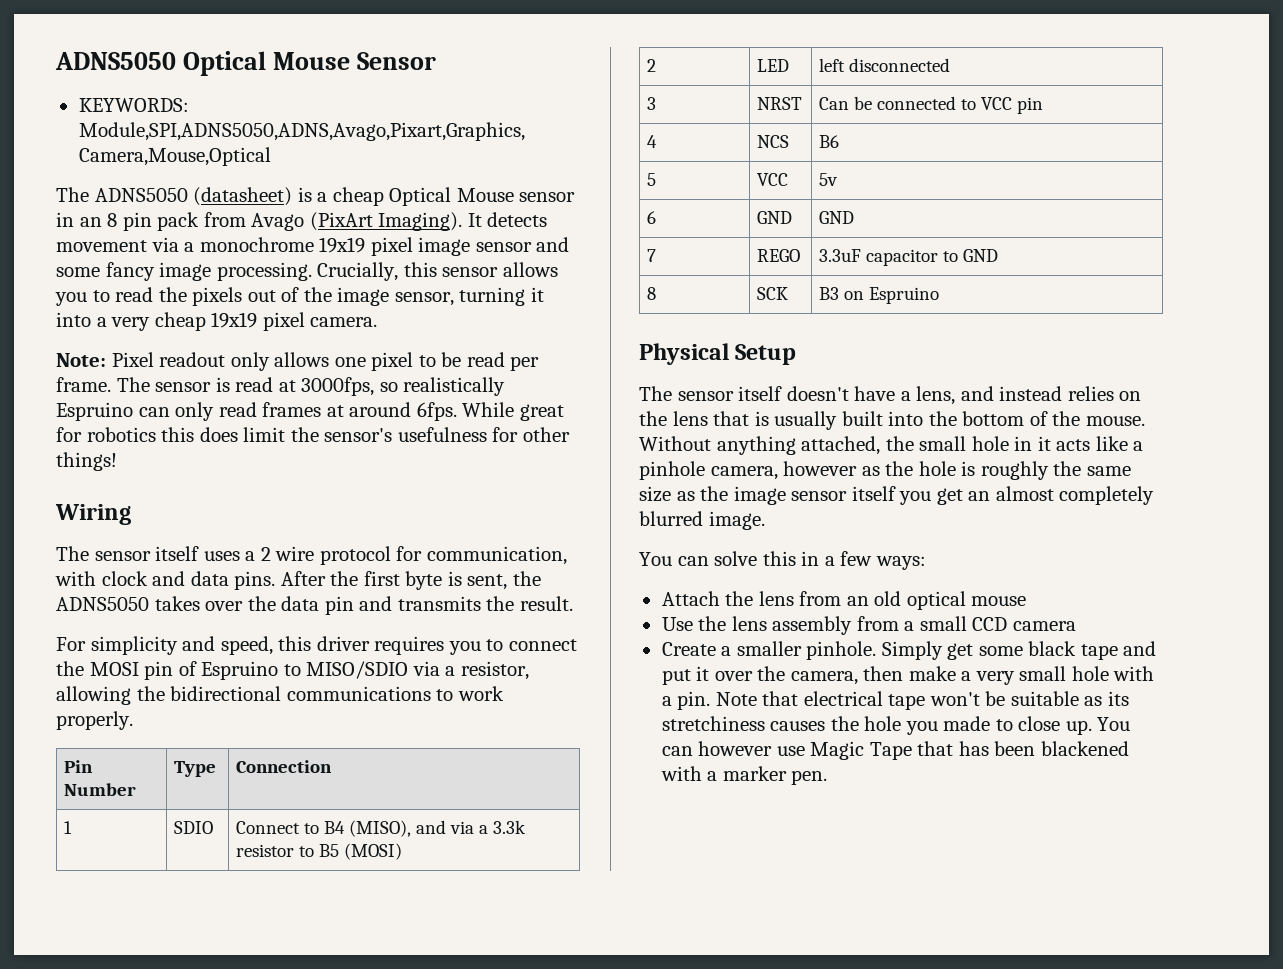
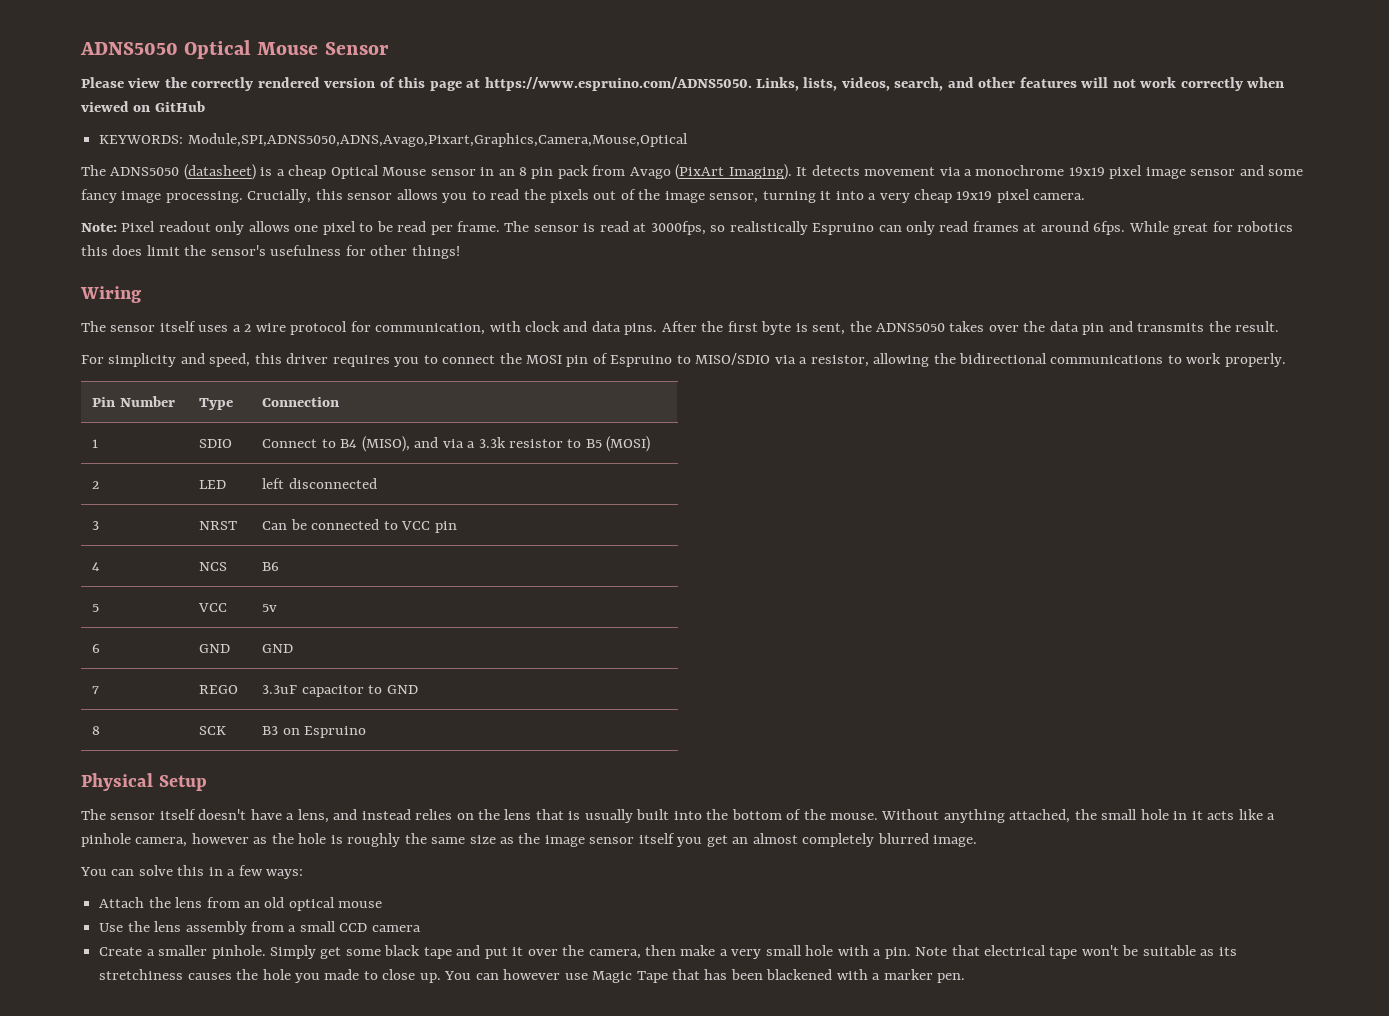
+ Please view the correctly rendered version of this page at https://www.espruino.com/ADNS5050. Links, lists, videos, search, and other features will not work correctly when viewed on GitHub

